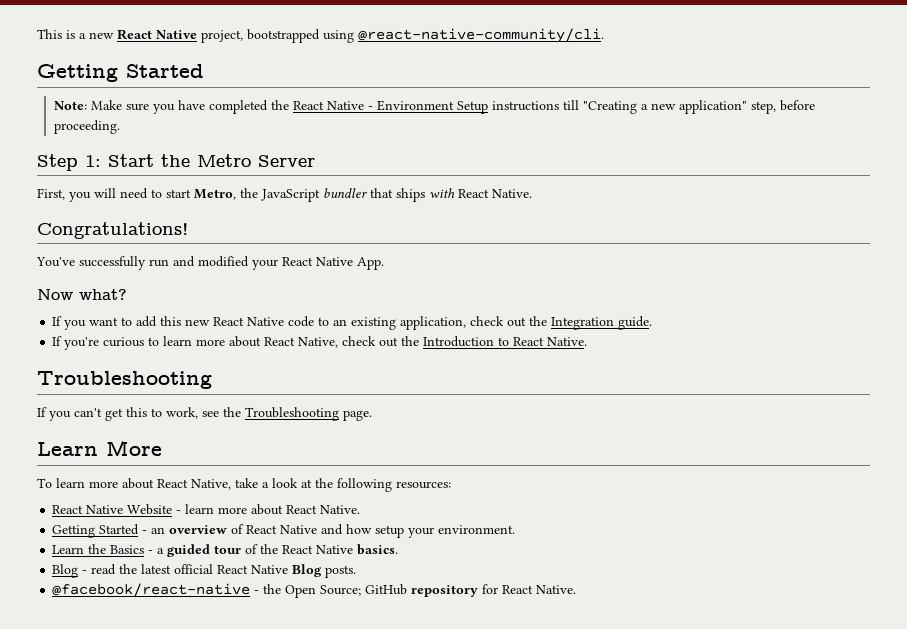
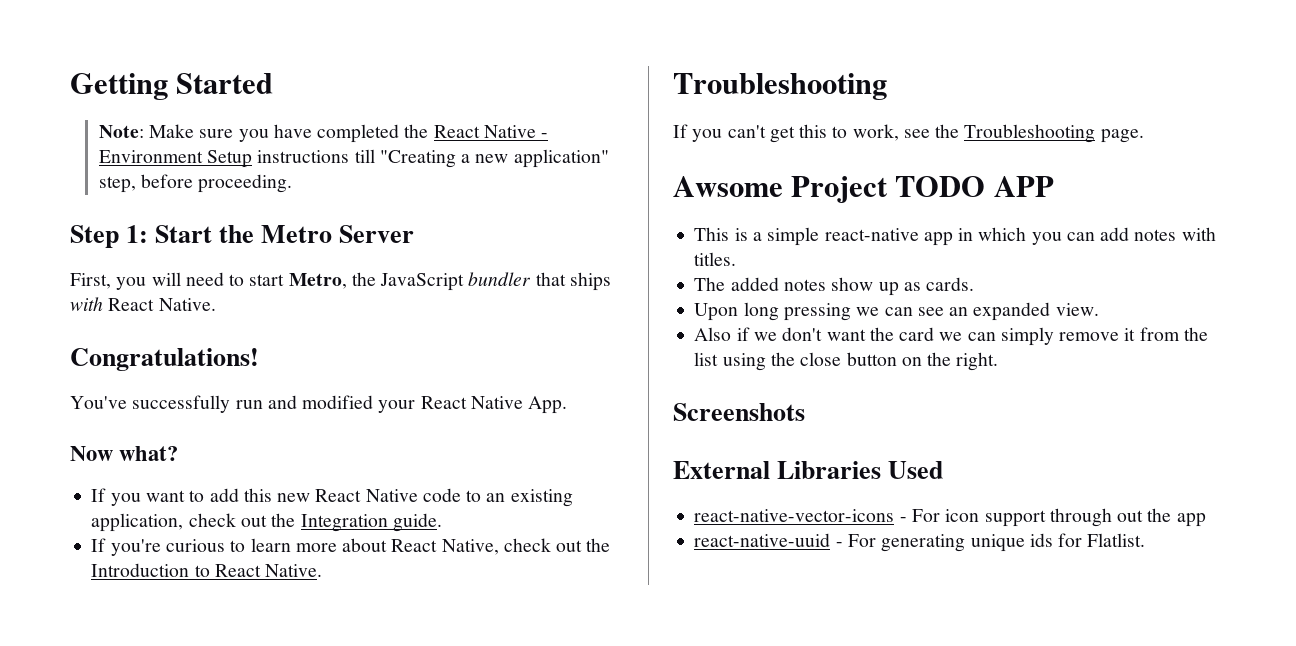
- This is a new React Native project, bootstrapped using @react-native-community/cli.
- Learn More
- To learn more about React Native, take a look at the following resources:
- React Native Website - learn more about React Native.
- Getting Started - an overview of React Native and how setup your environment.
- Learn the Basics - a guided tour of the React Native basics.
- Blog - read the latest official React Native Blog posts.
- @facebook/react-native - the Open Source; GitHub repository for React Native.
+ Awsome Project TODO APP
+ This is a simple react-native app in which you can add notes with titles.
+ The added notes show up as cards.
+ Upon long pressing we can see an expanded view.
+ Also if we don't want the card we can simply remove it from the list using the close button on the right.
+ Screenshots
+ External Libraries Used
+ react-native-vector-icons - For icon support through out the app
+ react-native-uuid - For generating unique ids for Flatlist.

